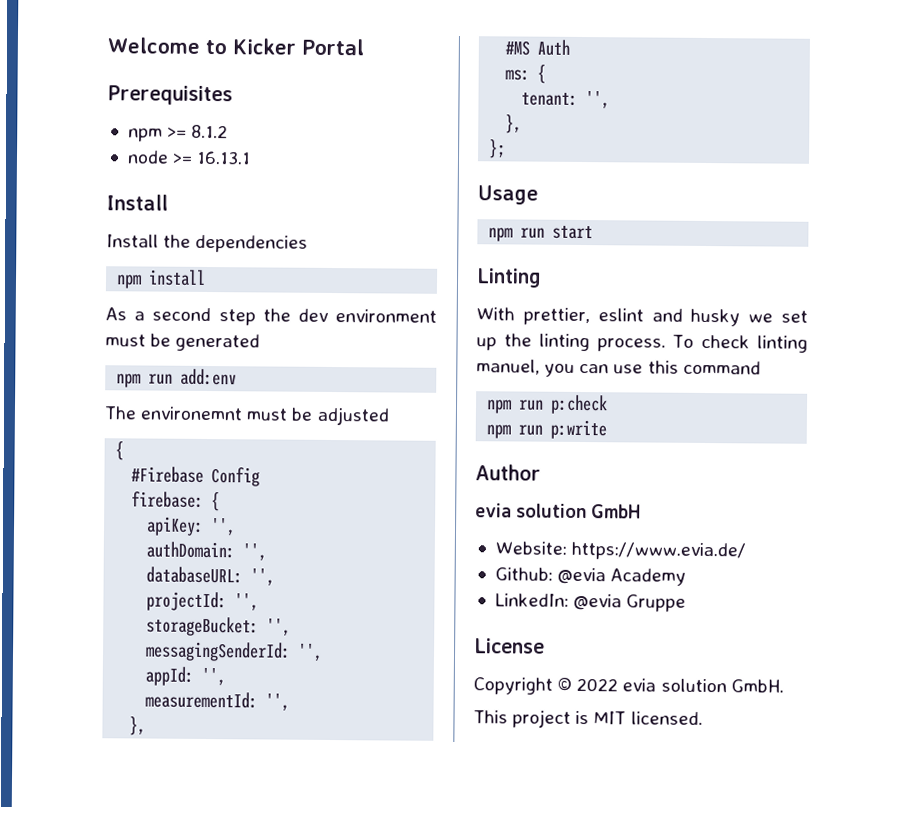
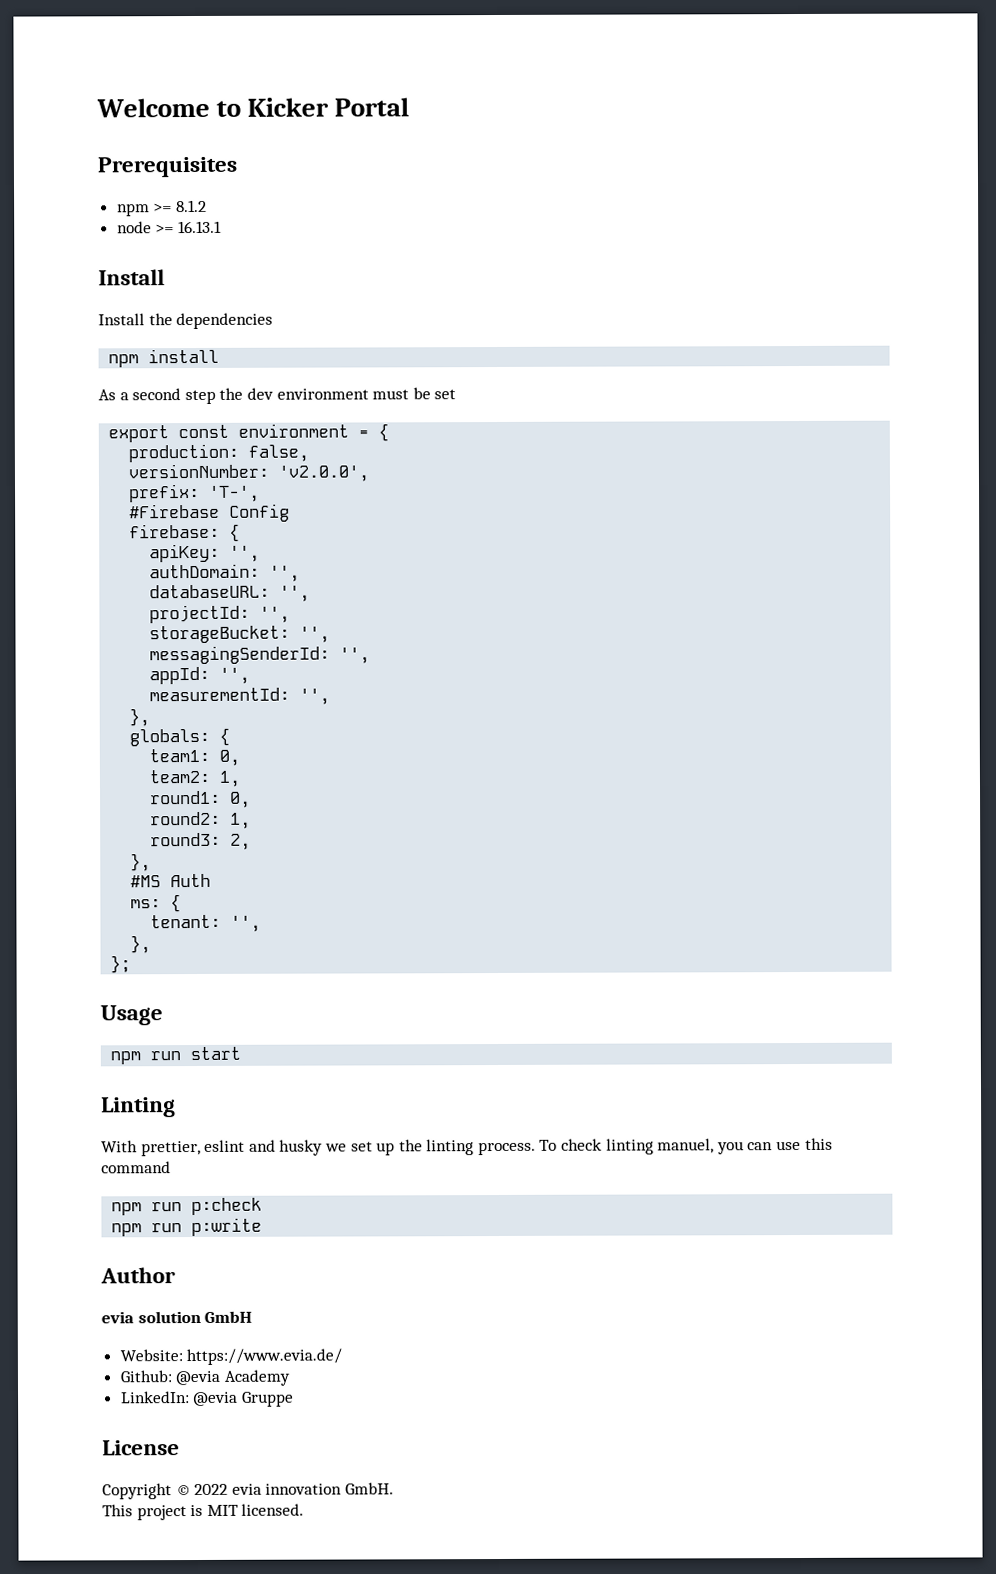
- As a second step the dev environment must be generated
- npm run add:env
- The environemnt must be adjusted
- {
+ As a second step the dev environment must be set
+ export const environment = {
+ production: false,
+ versionNumber: 'v2.0.0',
+ prefix: 'T-',
+ globals: {
+ team1: 0,
+ team2: 1,
+ round1: 0,
+ round2: 1,
+ round3: 2,
+ },
- Copyright © 2022 evia solution GmbH.
+ Copyright © 2022 evia innovation GmbH.

